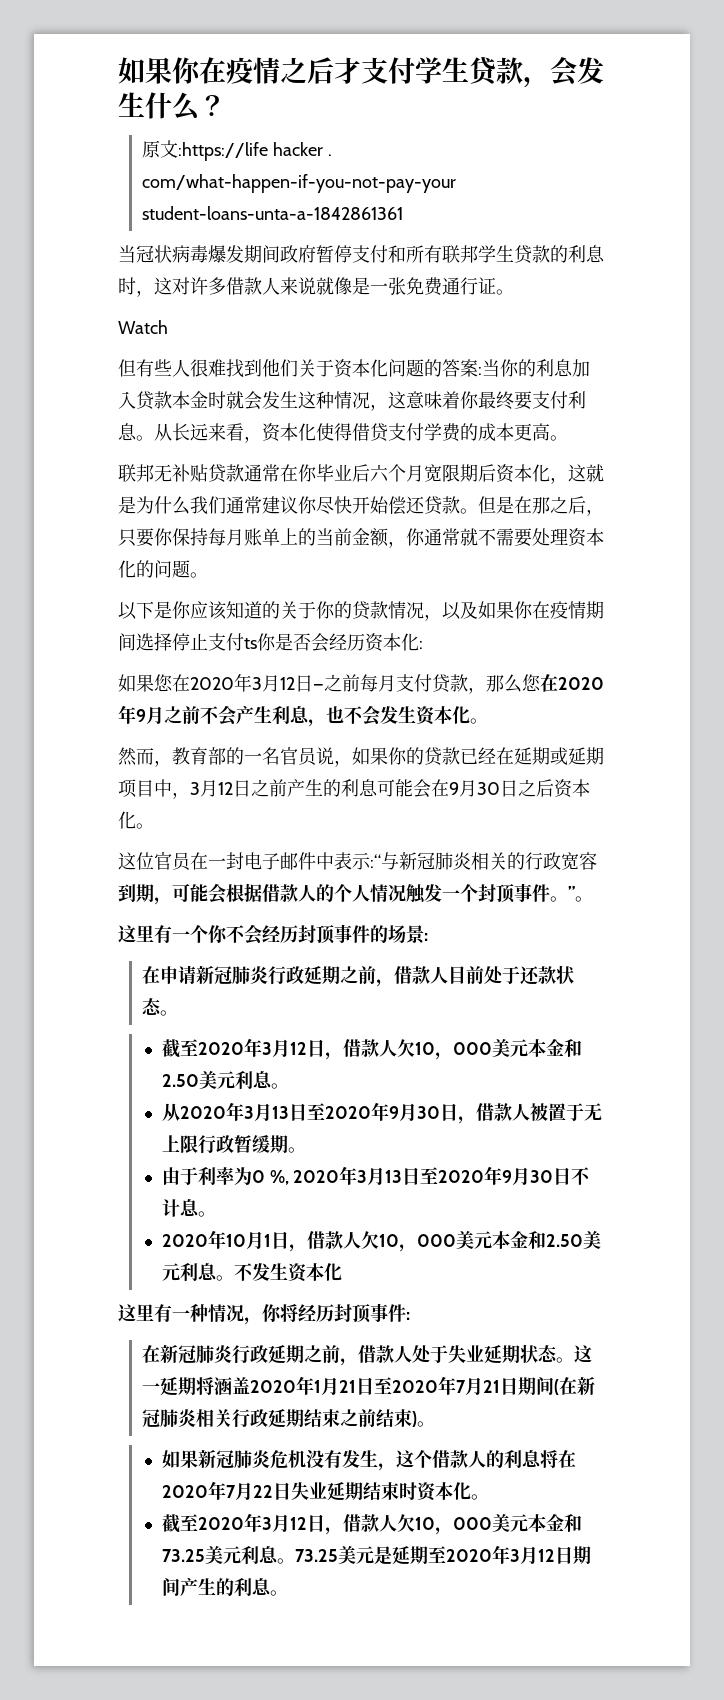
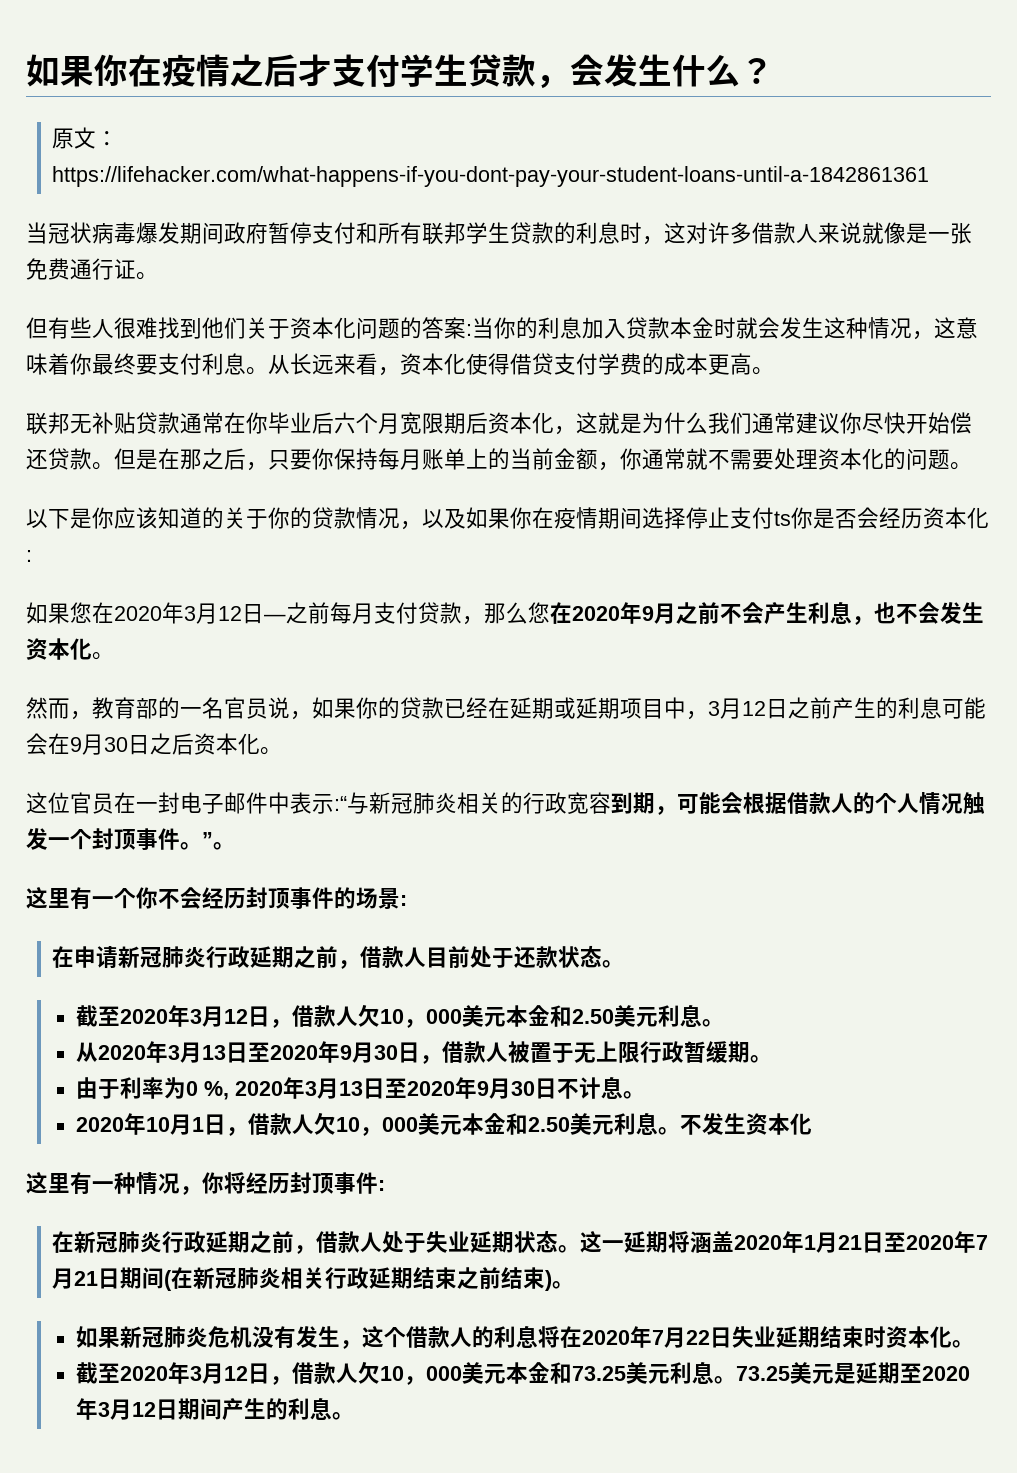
- 原文:https://life hacker . com/what-happen-if-you-not-pay-your student-loans-unta-a-1842861361
+ 原文：https://lifehacker.com/what-happens-if-you-dont-pay-your-student-loans-until-a-1842861361
- Watch

